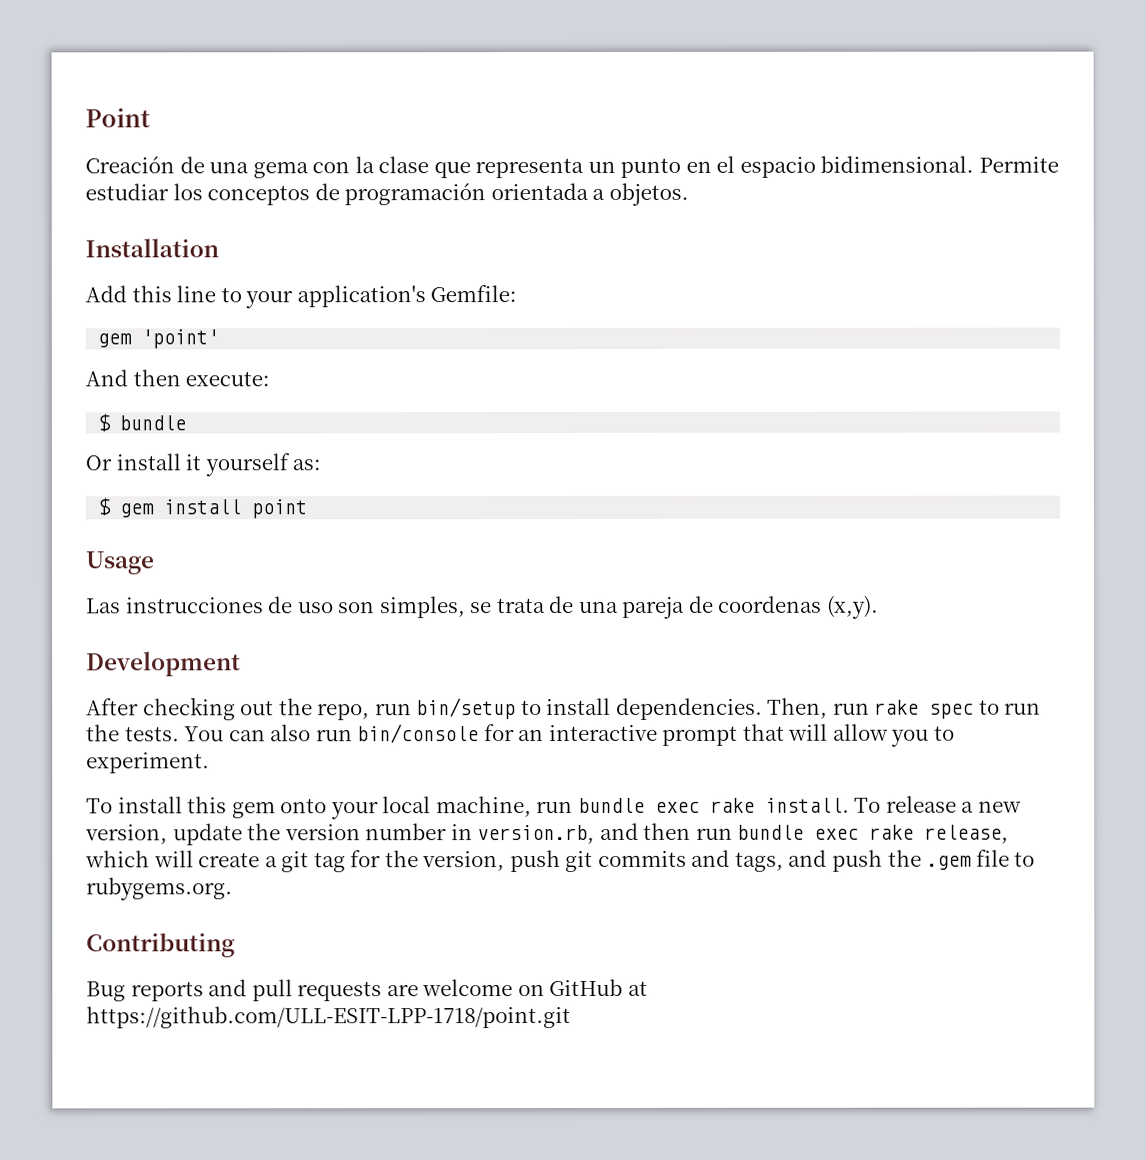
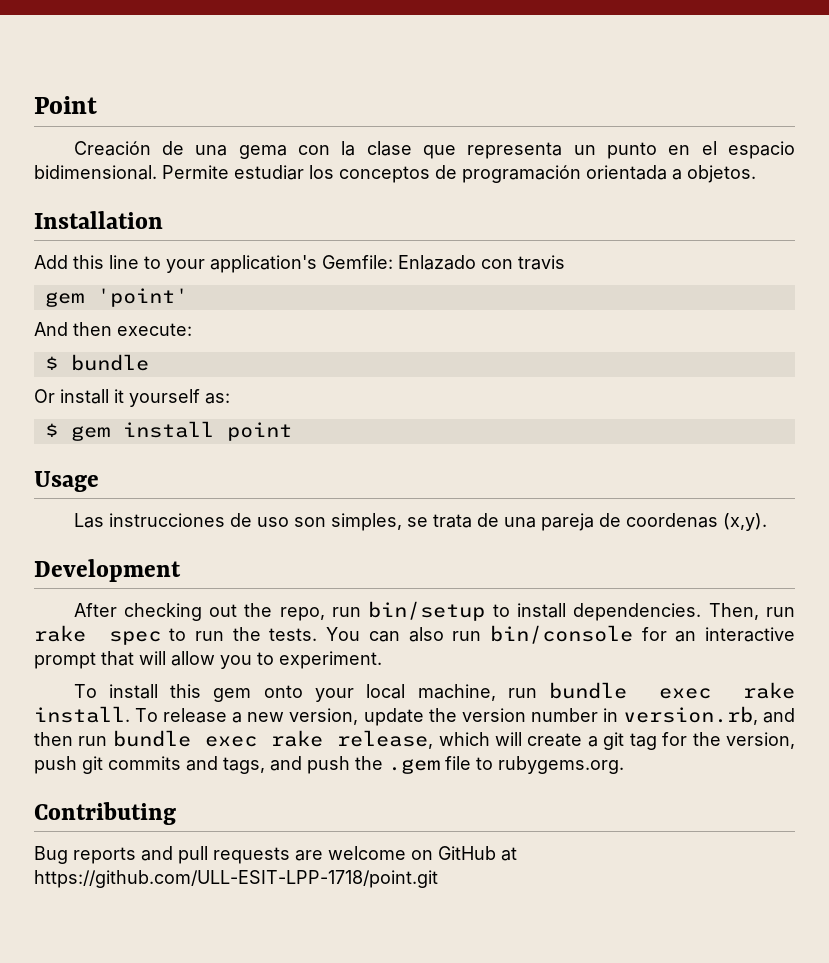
- Add this line to your application's Gemfile:
+ Add this line to your application's Gemfile: Enlazado con travis

